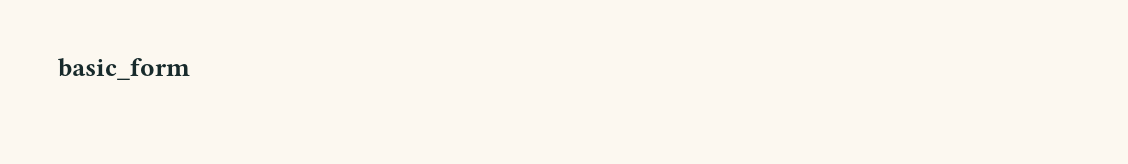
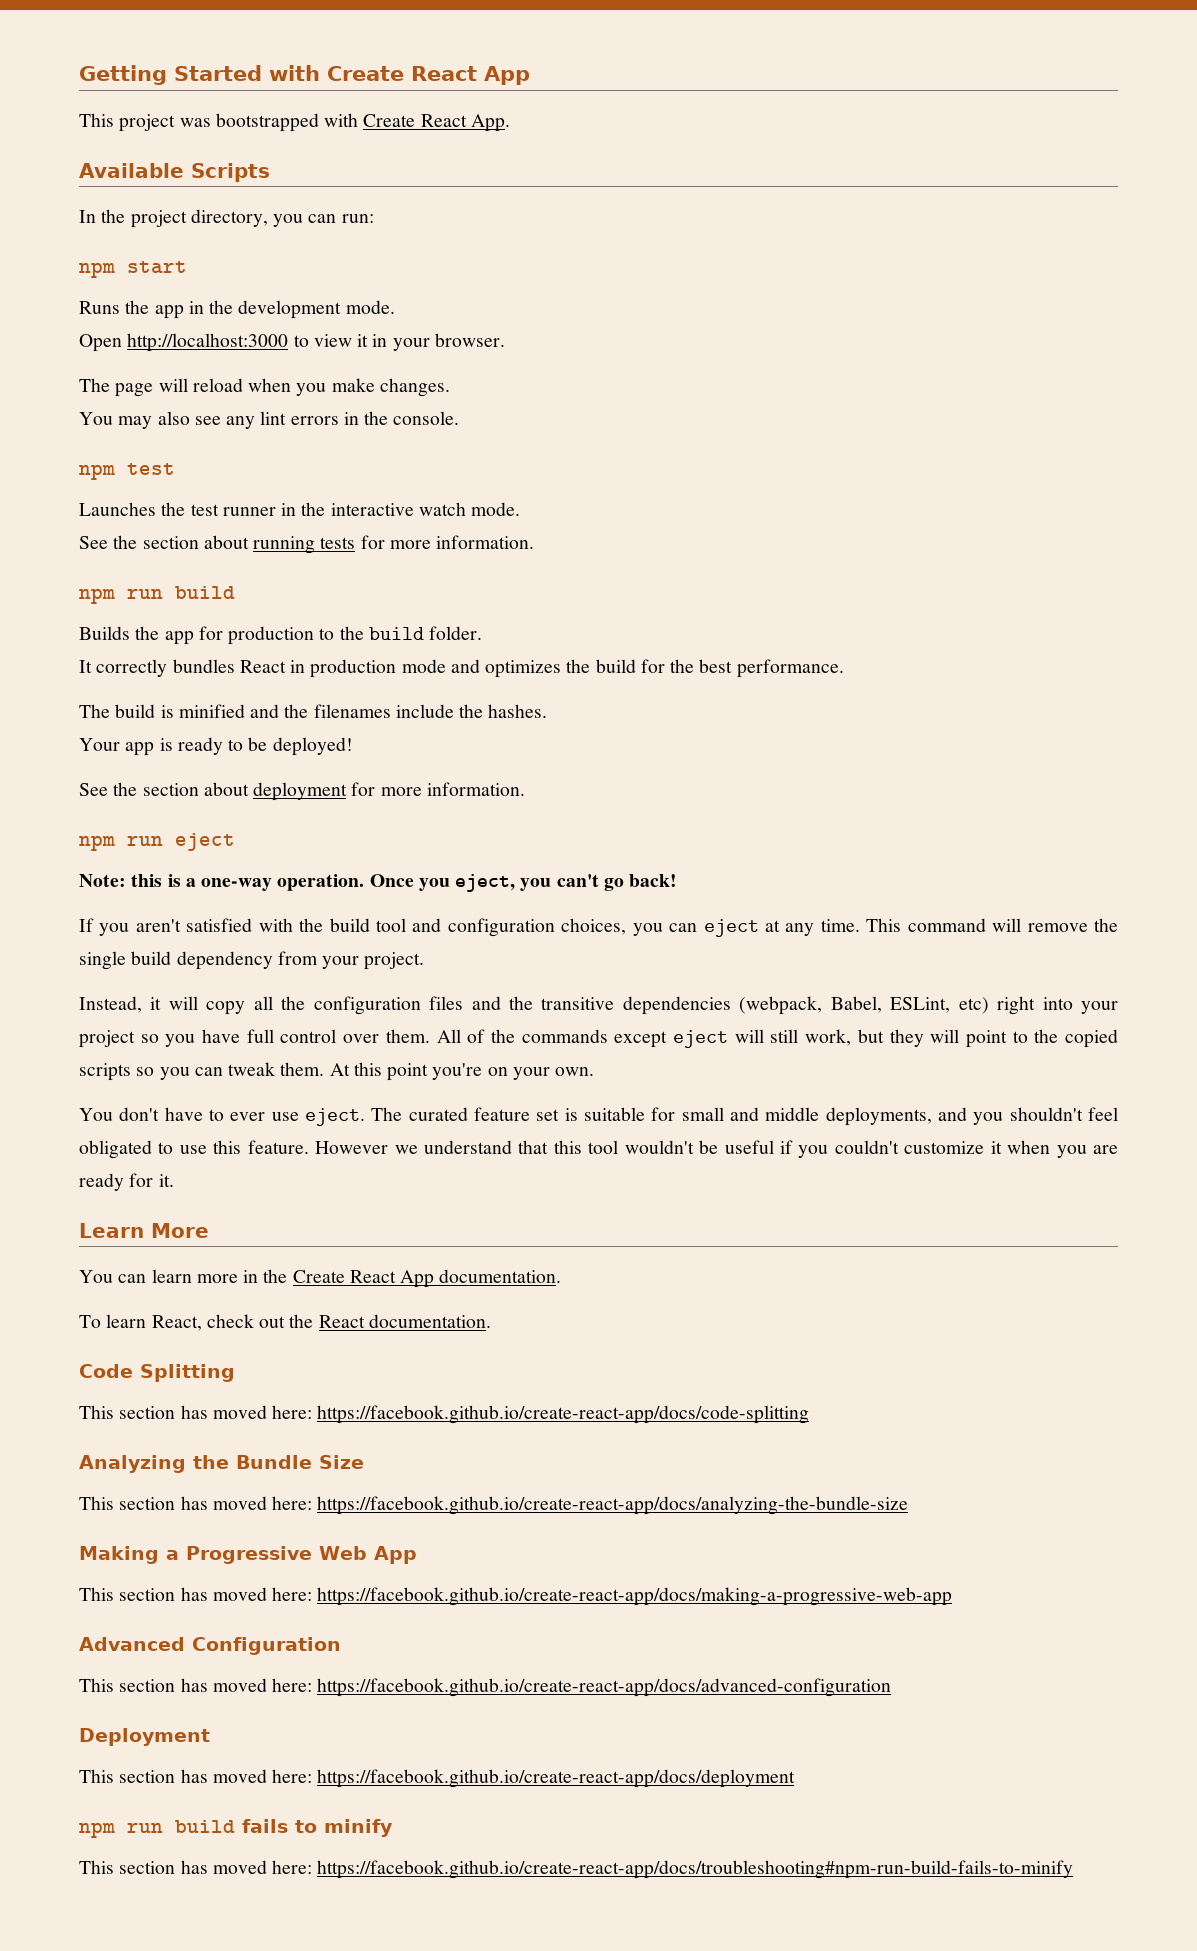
- basic_form
+ Getting Started with Create React App
+ This project was bootstrapped with Create React App.
+ Available Scripts
+ In the project directory, you can run:
+ npm start
+ Runs the app in the development mode.
+ Open http://localhost:3000 to view it in your browser.
+ The page will reload when you make changes.
+ You may also see any lint errors in the console.
+ npm test
+ Launches the test runner in the interactive watch mode.
+ See the section about running tests for more information.
+ npm run build
+ Builds the app for production to the build folder.
+ It correctly bundles React in production mode and optimizes the build for the best performance.
+ The build is minified and the filenames include the hashes.
+ Your app is ready to be deployed!
+ See the section about deployment for more information.
+ npm run eject
+ Note: this is a one-way operation. Once you eject, you can't go back!
+ If you aren't satisfied with the build tool and configuration choices, you can eject at any time. This command will remove the single build dependency from your project.
+ Instead, it will copy all the configuration files and the transitive dependencies (webpack, Babel, ESLint, etc) right into your project so you have full control over them. All of the commands except eject will still work, but they will point to the copied scripts so you can tweak them. At this point you're on your own.
+ You don't have to ever use eject. The curated feature set is suitable for small and middle deployments, and you shouldn't feel obligated to use this feature. However we understand that this tool wouldn't be useful if you couldn't customize it when you are ready for it.
+ Learn More
+ You can learn more in the Create React App documentation.
+ To learn React, check out the React documentation.
+ Code Splitting
+ This section has moved here: https://facebook.github.io/create-react-app/docs/code-splitting
+ Analyzing the Bundle Size
+ This section has moved here: https://facebook.github.io/create-react-app/docs/analyzing-the-bundle-size
+ Making a Progressive Web App
+ This section has moved here: https://facebook.github.io/create-react-app/docs/making-a-progressive-web-app
+ Advanced Configuration
+ This section has moved here: https://facebook.github.io/create-react-app/docs/advanced-configuration
+ Deployment
+ This section has moved here: https://facebook.github.io/create-react-app/docs/deployment
+ npm run build fails to minify
+ This section has moved here: https://facebook.github.io/create-react-app/docs/troubleshooting#npm-run-build-fails-to-minify

